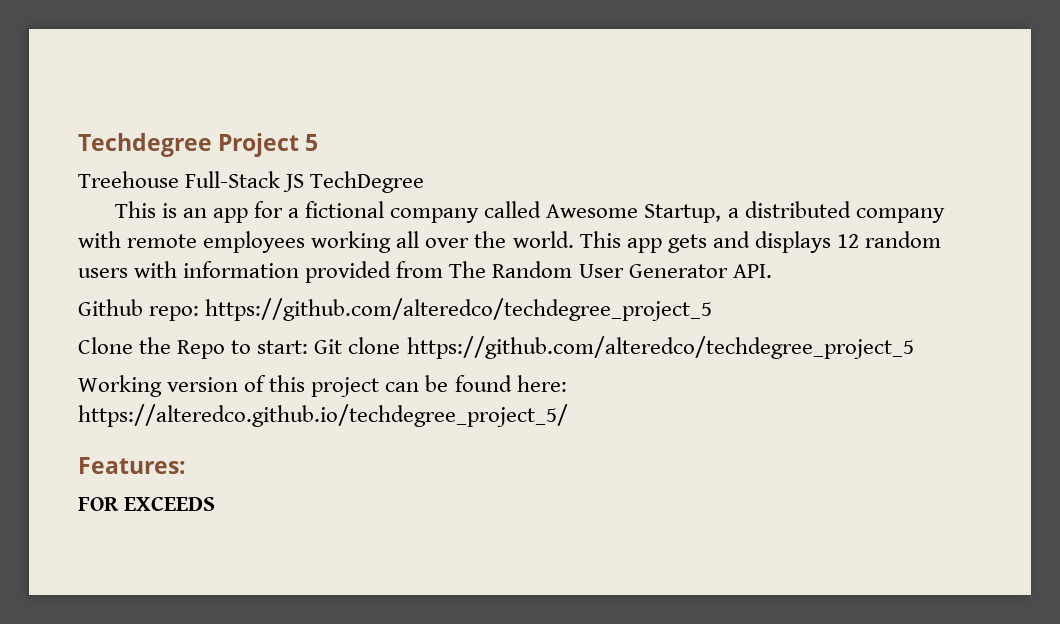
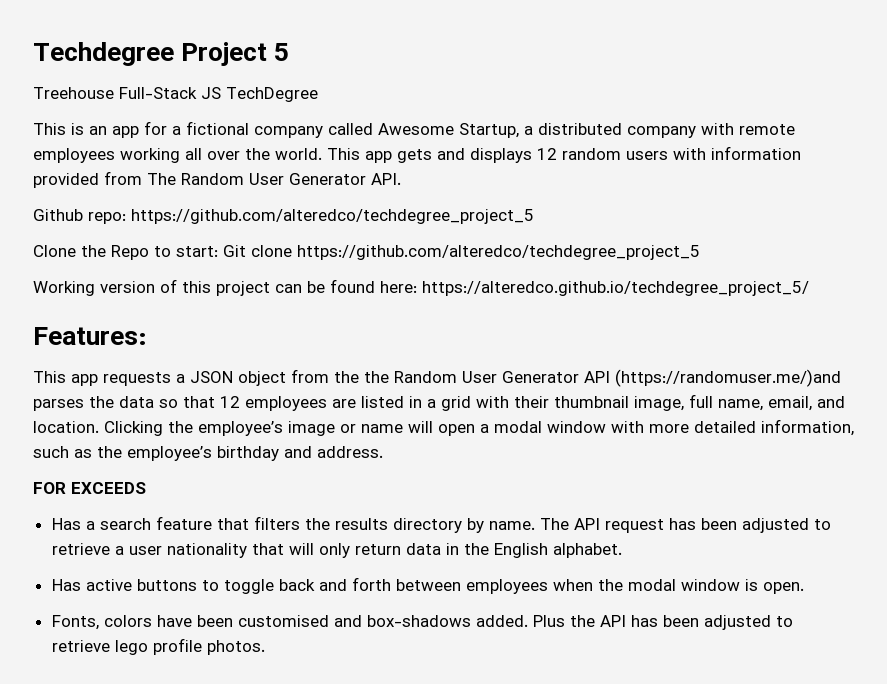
+ This app requests a JSON object from the the Random User Generator API (https://randomuser.me/)and parses the data so that 12 employees are listed in a grid with their thumbnail image, full name, email, and location. Clicking the employee’s image or name will open a modal window with more detailed information, such as the employee’s birthday and address.
  FOR EXCEEDS
+ Has a search feature that filters the results directory by name. The API request has been adjusted to retrieve a user nationality that will only return data in the English alphabet.
+ Has active buttons to toggle back and forth between employees when the modal window is open.
+ Fonts, colors have been customised and box-shadows added. Plus the API has been adjusted to retrieve lego profile photos.

